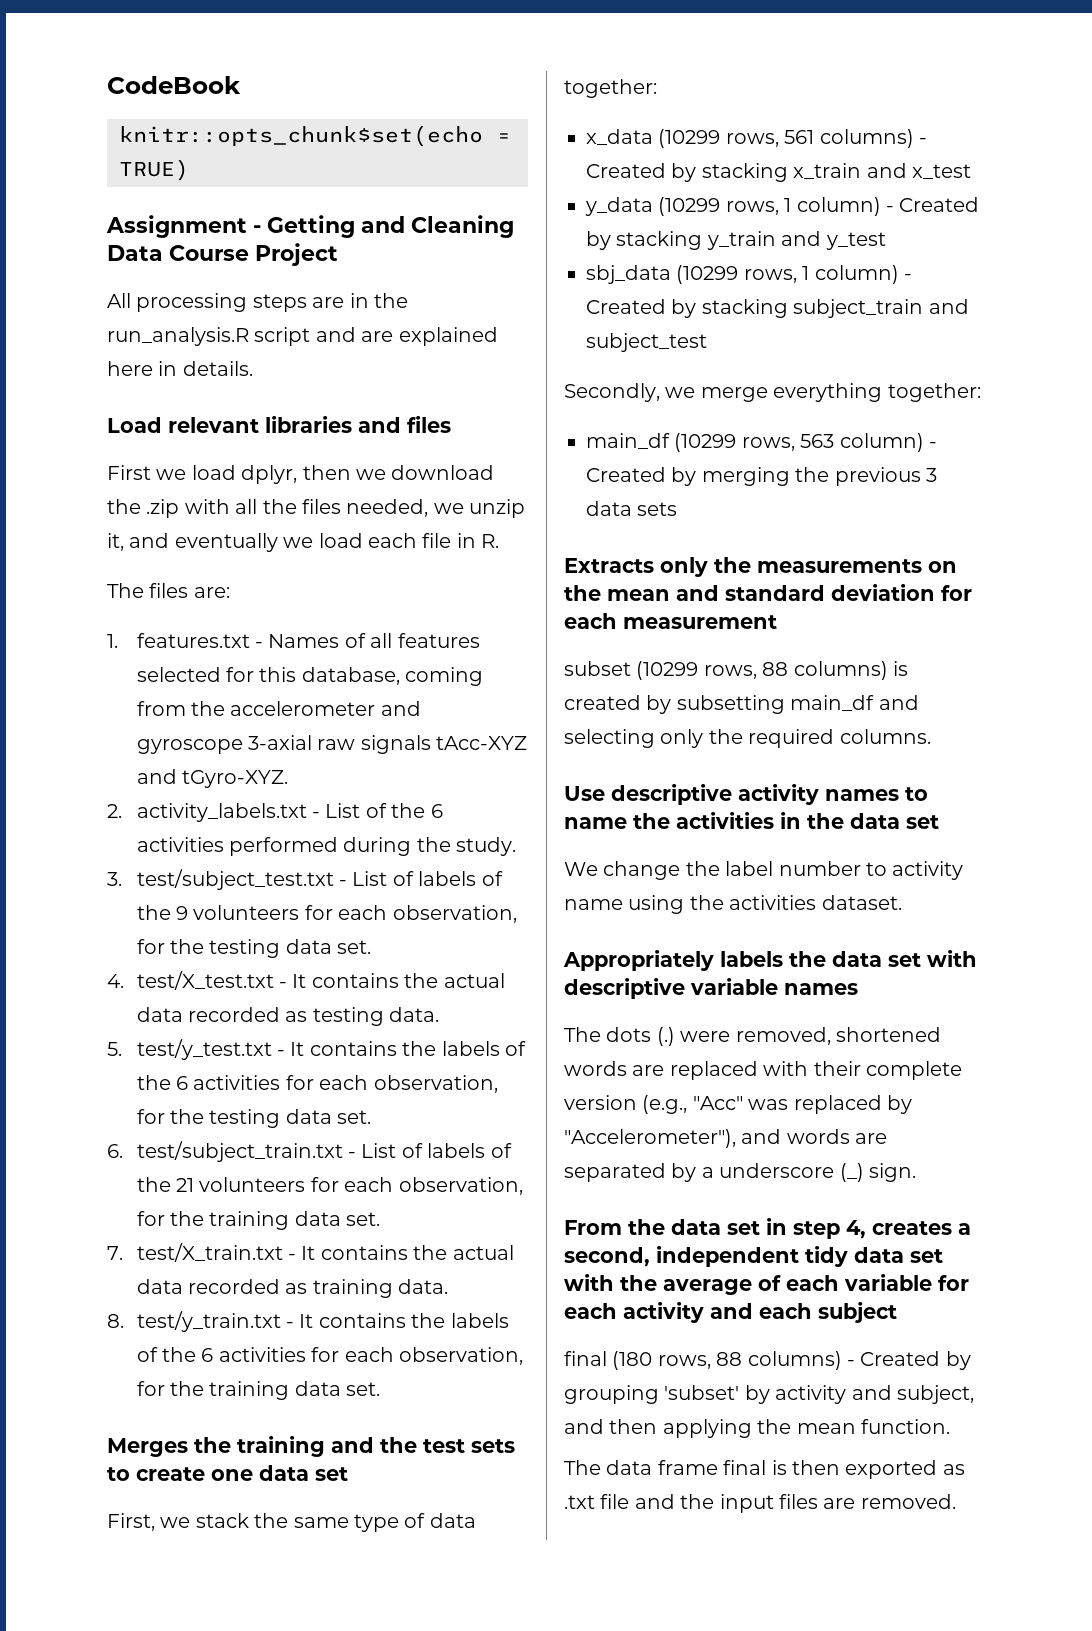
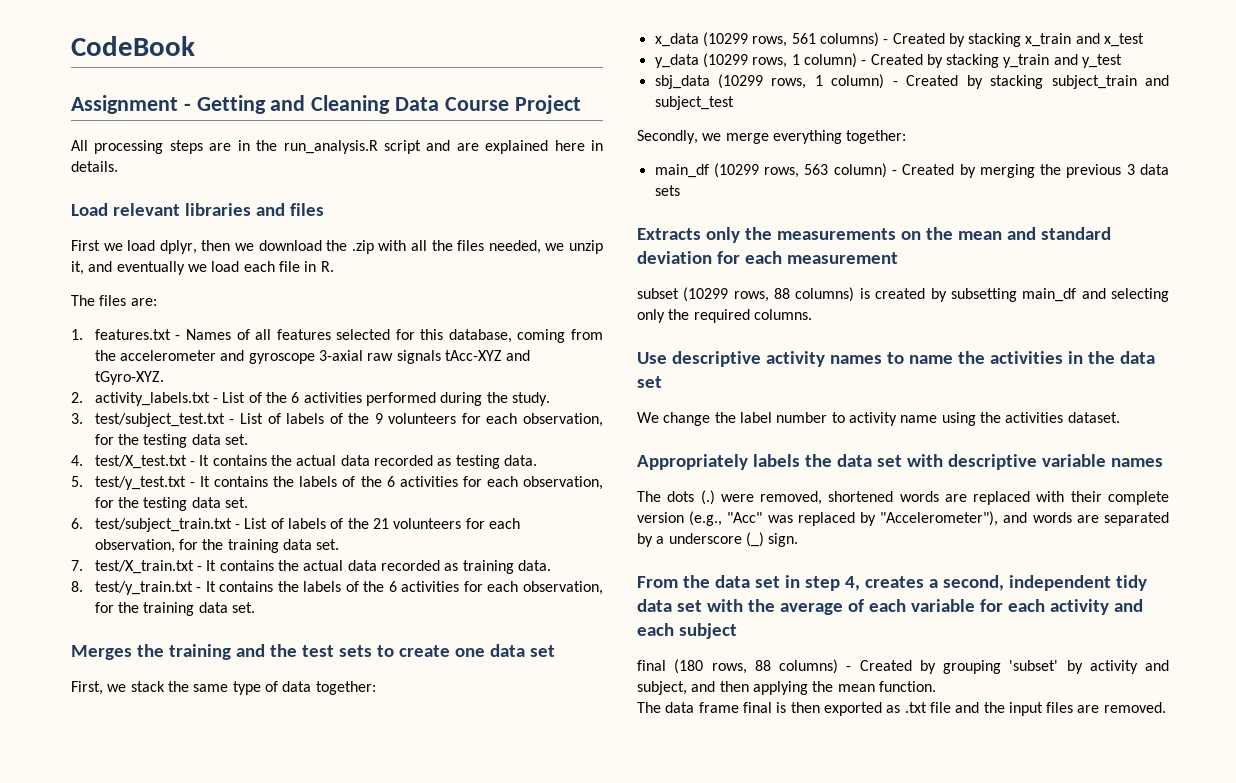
- knitr::opts_chunk$set(echo = TRUE)

